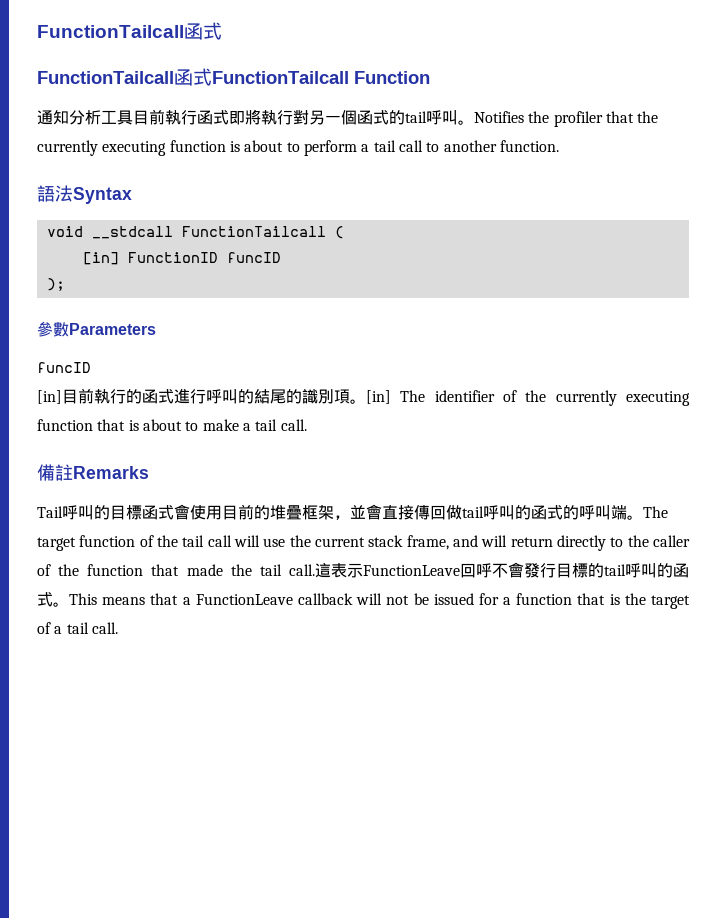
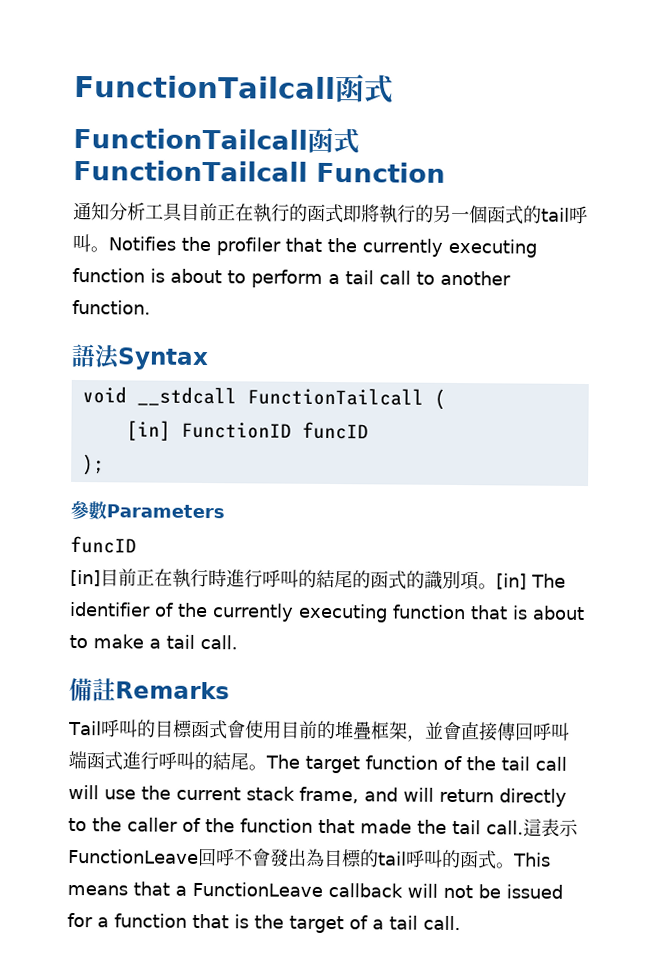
- 通知分析工具目前執行函式即將執行對另一個函式的tail呼叫。
+ 通知分析工具目前正在執行的函式即將執行的另一個函式的tail呼叫。
- [in]目前執行的函式進行呼叫的結尾的識別項。
+ [in]目前正在執行時進行呼叫的結尾的函式的識別項。
- Tail呼叫的目標函式會使用目前的堆疊框架，並會直接傳回做tail呼叫的函式的呼叫端。
+ Tail呼叫的目標函式會使用目前的堆疊框架，並會直接傳回呼叫端函式進行呼叫的結尾。
- 這表示FunctionLeave回呼不會發行目標的tail呼叫的函式。
+ 這表示FunctionLeave回呼不會發出為目標的tail呼叫的函式。

